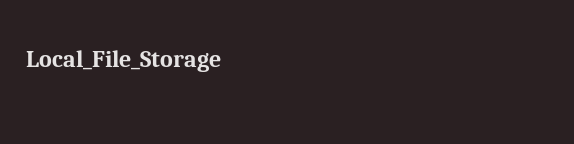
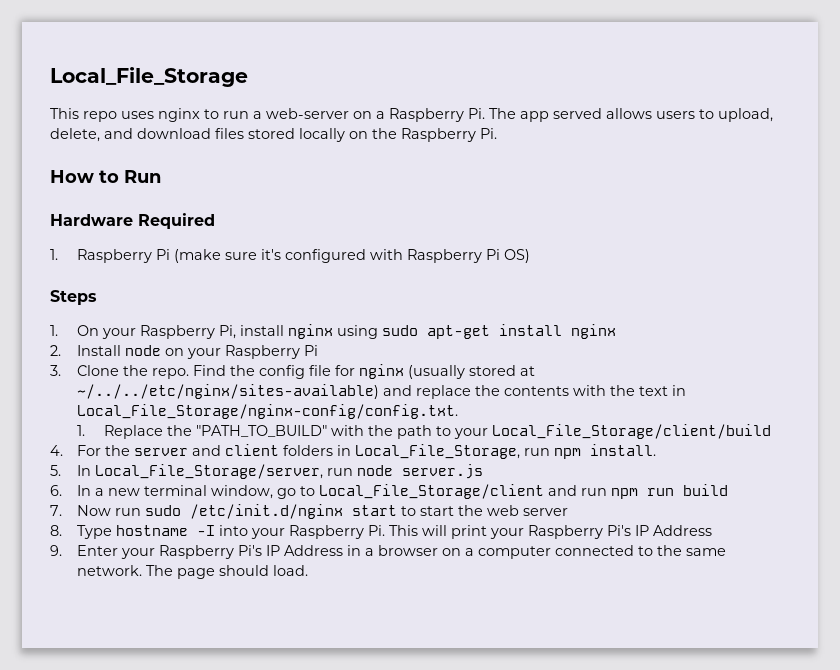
+ This repo uses nginx to run a web-server on a Raspberry Pi. The app served allows users to upload, delete, and download files stored locally on the Raspberry Pi.
+ How to Run
+ Hardware Required
+ 1. Raspberry Pi (make sure it's configured with Raspberry Pi OS)
+ Steps
+ 1. On your Raspberry Pi, install nginx using sudo apt-get install nginx
+ 2. Install node on your Raspberry Pi
+ 3. Clone the repo. Find the config file for nginx (usually stored at ~/../../etc/nginx/sites-available) and replace the contents with the text in Local_File_Storage/nginx-config/config.txt.
+ 1. Replace the "PATH_TO_BUILD" with the path to your Local_File_Storage/client/build
+ 4. For the server and client folders in Local_File_Storage, run npm install.
+ 5. In Local_File_Storage/server, run node server.js
+ 6. In a new terminal window, go to Local_File_Storage/client and run npm run build
+ 7. Now run sudo /etc/init.d/nginx start to start the web server
+ 8. Type hostname -I into your Raspberry Pi. This will print your Raspberry Pi's IP Address
+ 9. Enter your Raspberry Pi's IP Address in a browser on a computer connected to the same network. The page should load.

